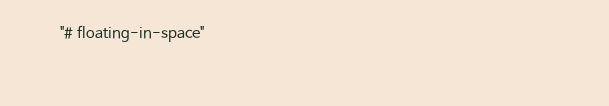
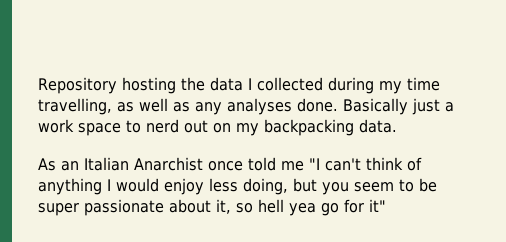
- "# floating-in-space"
+ Repository hosting the data I collected during my time travelling, as well as any analyses done. Basically just a work space to nerd out on my backpacking data.
+ As an Italian Anarchist once told me "I can't think of anything I would enjoy less doing, but you seem to be super passionate about it, so hell yea go for it"

